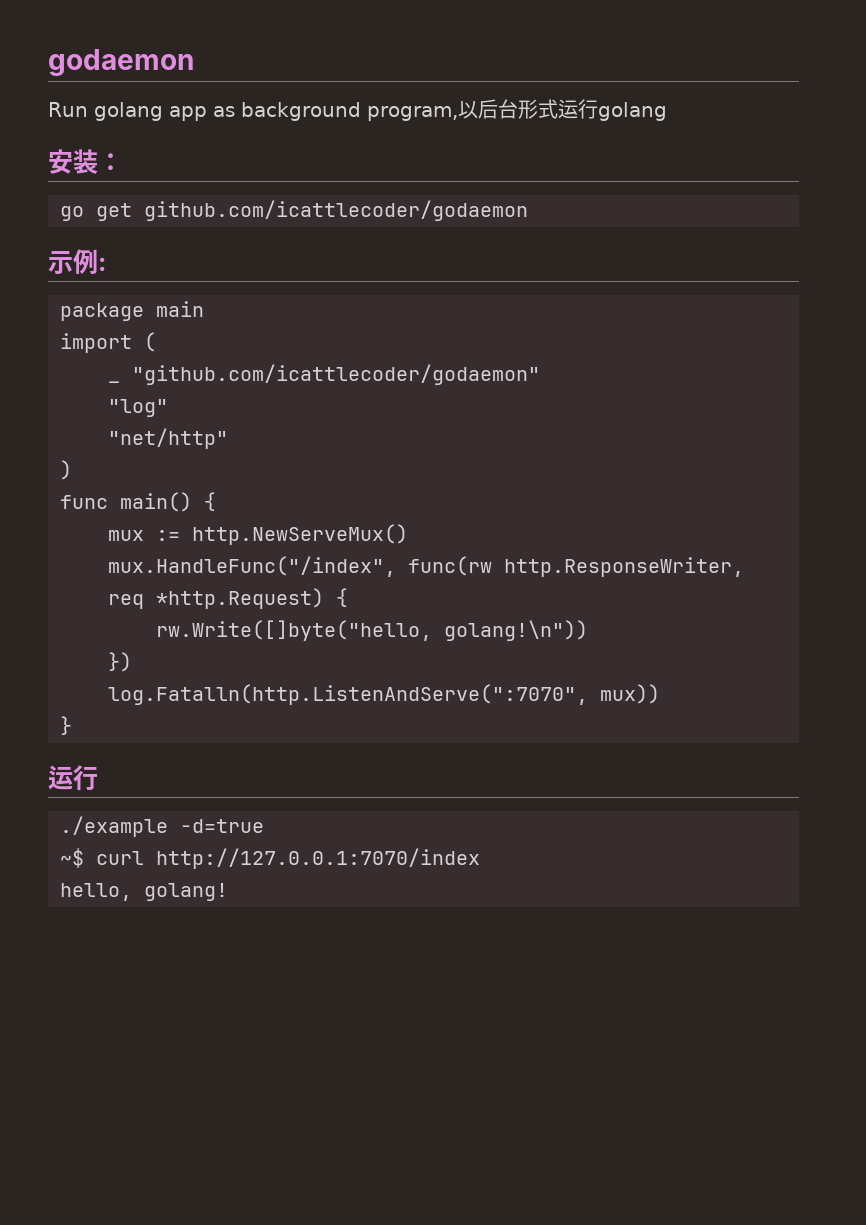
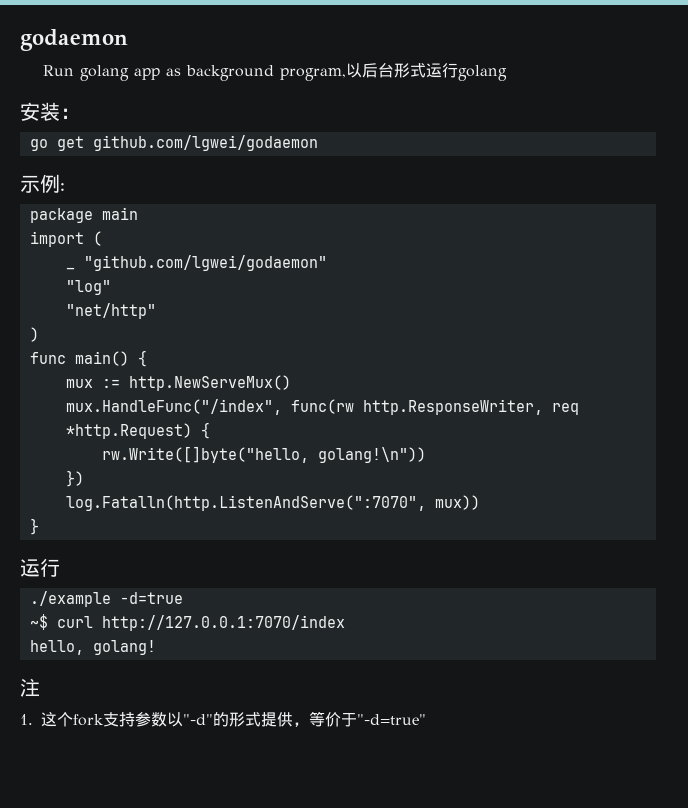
- go get github.com/icattlecoder/godaemon
+ go get github.com/lgwei/godaemon
- _ "github.com/icattlecoder/godaemon"
+ _ "github.com/lgwei/godaemon"
+ 注
+ 1.这个fork支持参数以"-d"的形式提供，等价于"-d=true"

